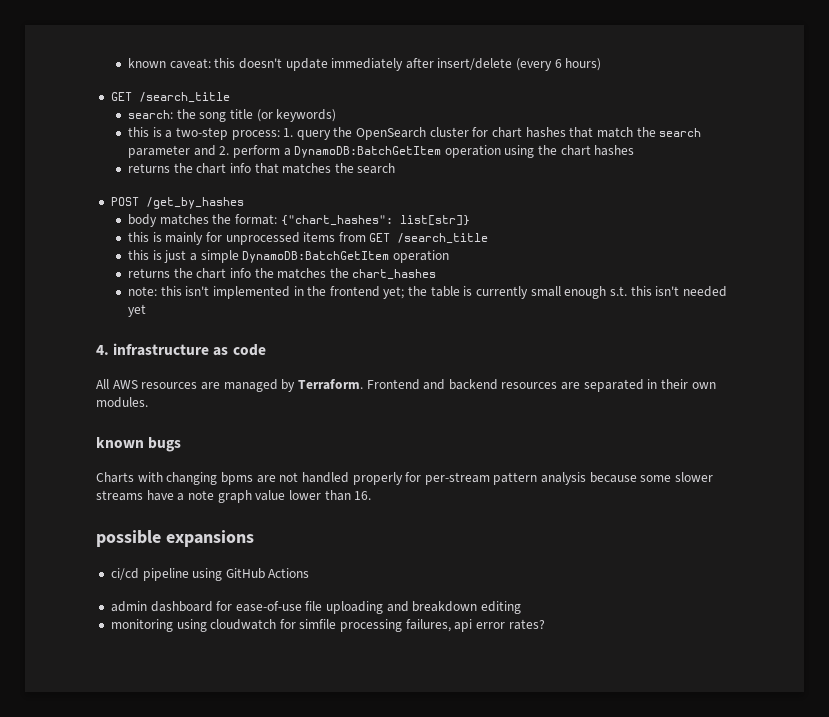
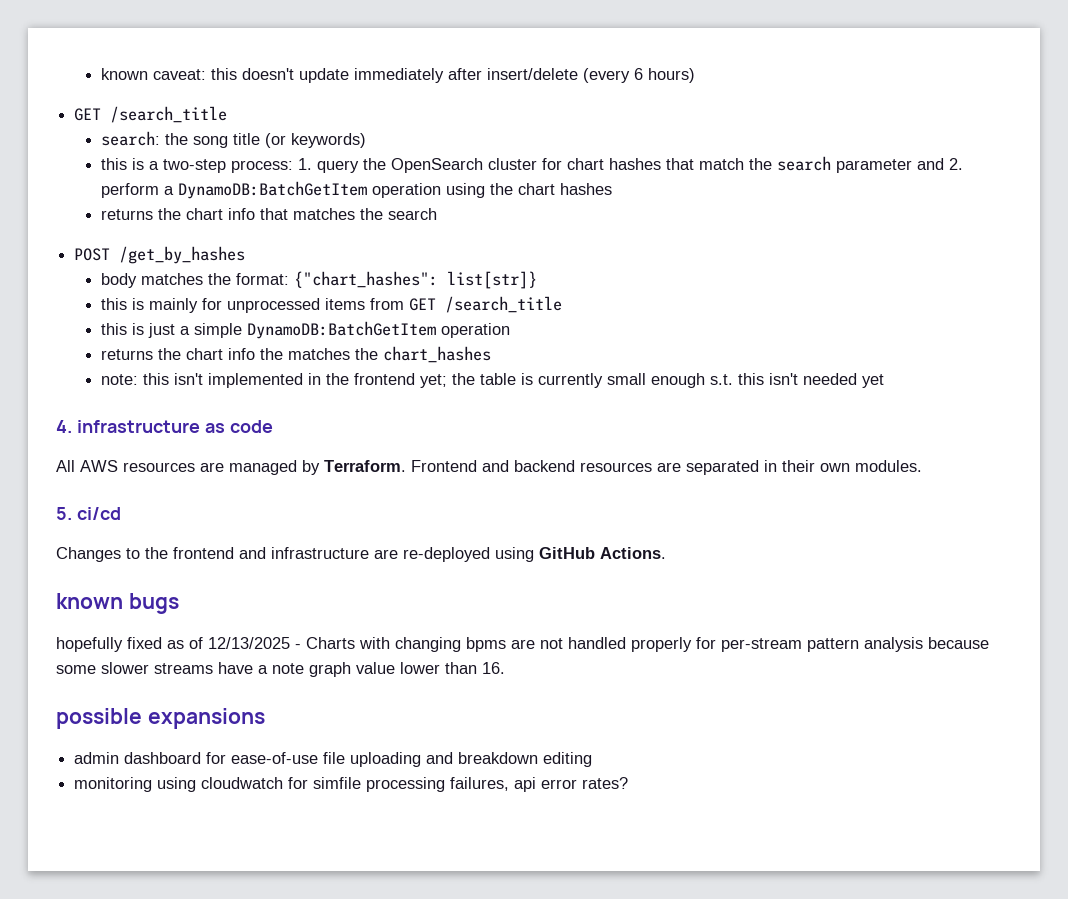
+ 5. ci/cd
+ Changes to the frontend and infrastructure are re-deployed using GitHub Actions.
  known bugs
- Charts with changing bpms are not handled properly for per-stream pattern analysis because some slower streams have a note graph value lower than 16.
+ hopefully fixed as of 12/13/2025 - Charts with changing bpms are not handled properly for per-stream pattern analysis because some slower streams have a note graph value lower than 16.
- ci/cd pipeline using GitHub Actions

